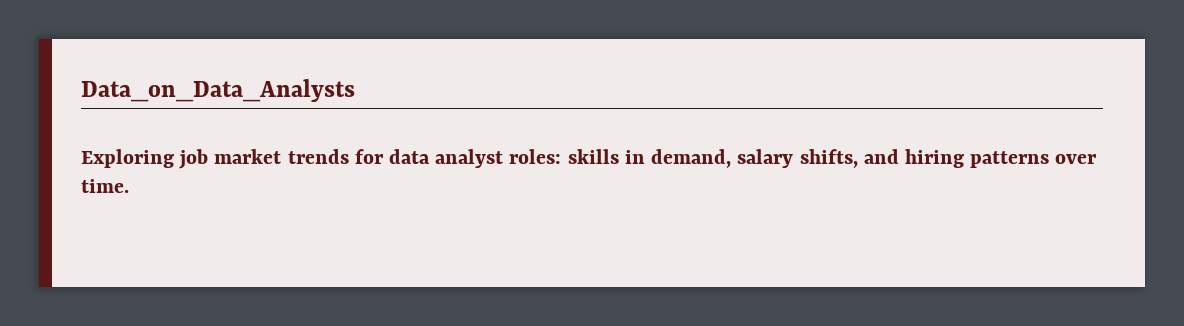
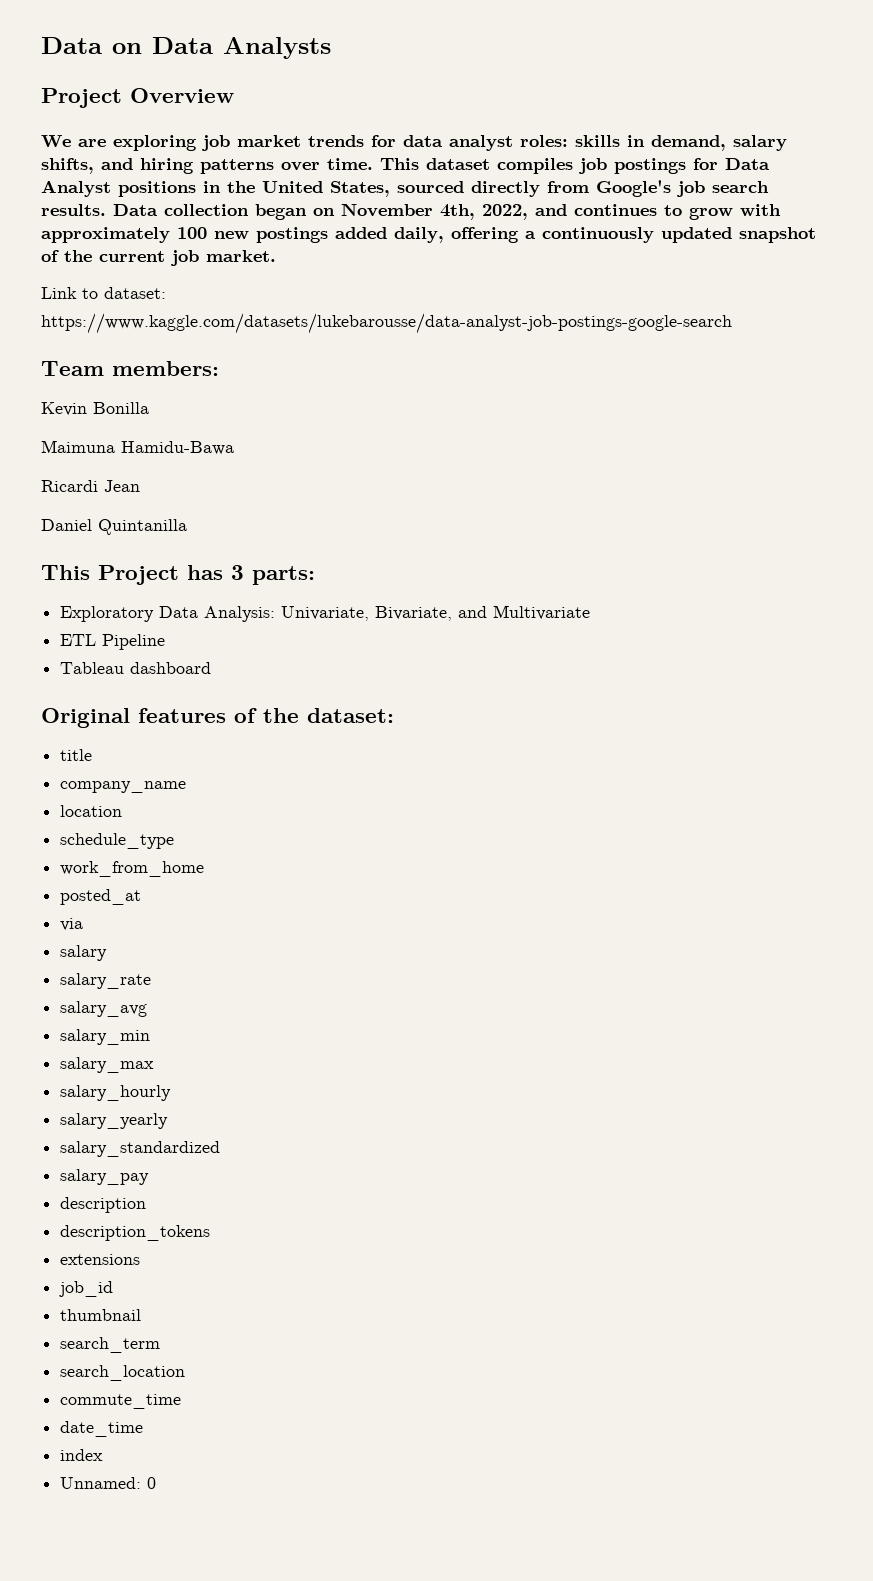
- Data_on_Data_Analysts
- Exploring job market trends for data analyst roles: skills in demand, salary shifts, and hiring patterns over time.
+ Data on Data Analysts
+ Project Overview
+ We are exploring job market trends for data analyst roles: skills in demand, salary shifts, and hiring patterns over time.
+ This dataset compiles job postings for Data Analyst positions in the United States, sourced directly from Google's job search results. Data collection began on November 4th, 2022, and continues to grow with approximately 100 new postings added daily, offering a continuously updated snapshot of the current job market.
+ Link to dataset: https://www.kaggle.com/datasets/lukebarousse/data-analyst-job-postings-google-search
+ Team members:
+ Kevin Bonilla
+ Maimuna Hamidu-Bawa
+ Ricardi Jean
+ Daniel Quintanilla
+ This Project has 3 parts:
+ Exploratory Data Analysis: Univariate, Bivariate, and Multivariate
+ ETL Pipeline
+ Tableau dashboard
+ Original features of the dataset:
+ title
+ company_name
+ location
+ schedule_type
+ work_from_home
+ posted_at
+ via
+ salary
+ salary_rate
+ salary_avg
+ salary_min
+ salary_max
+ salary_hourly
+ salary_yearly
+ salary_standardized
+ salary_pay
+ description
+ description_tokens
+ extensions
+ job_id
+ thumbnail
+ search_term
+ search_location
+ commute_time
+ date_time
+ index
+ Unnamed: 0

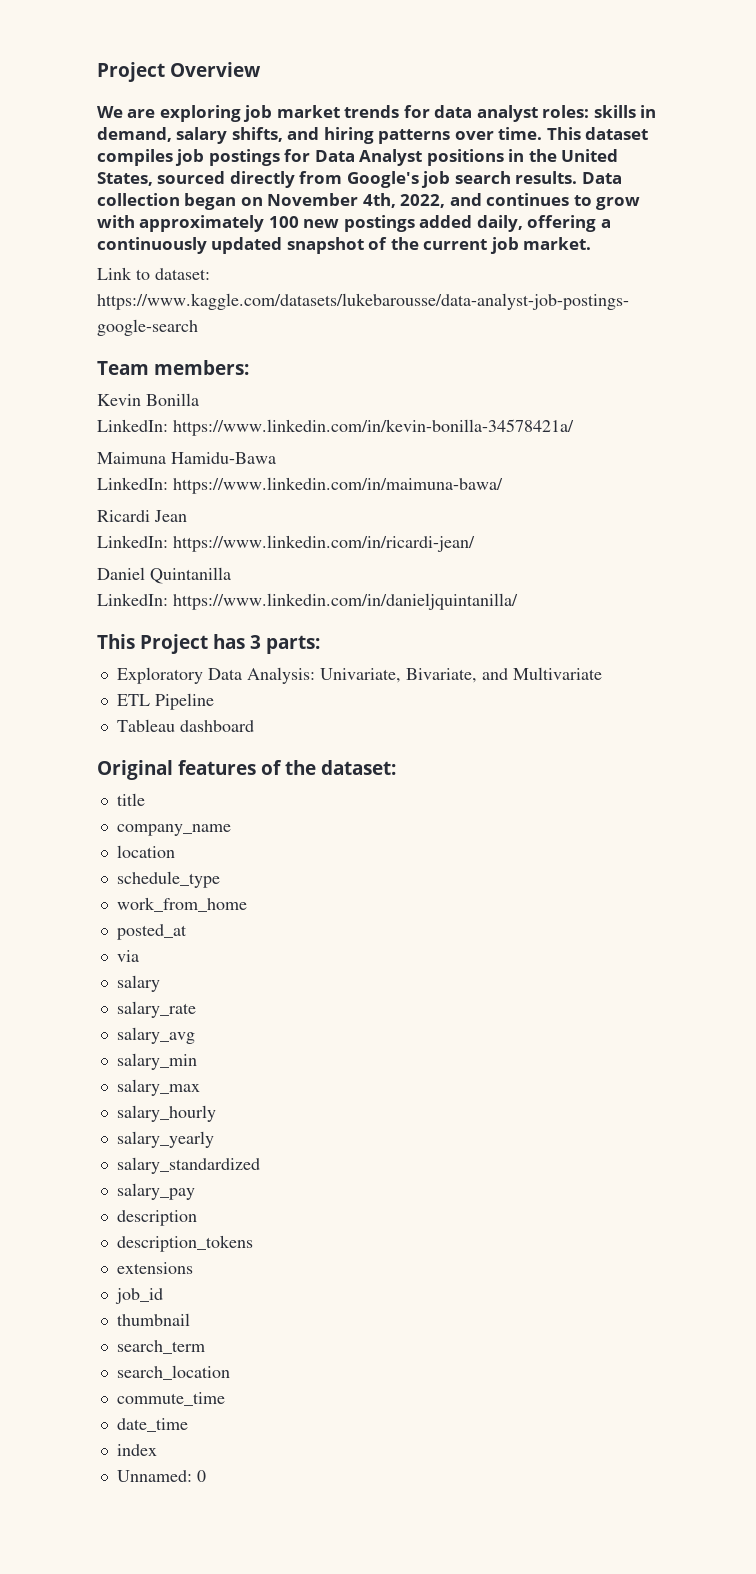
- Data on Data Analysts
+ LinkedIn: https://www.linkedin.com/in/kevin-bonilla-34578421a/
+ LinkedIn: https://www.linkedin.com/in/maimuna-bawa/
+ LinkedIn: https://www.linkedin.com/in/ricardi-jean/
+ LinkedIn: https://www.linkedin.com/in/danieljquintanilla/

